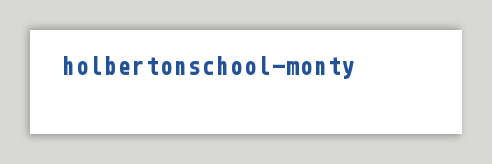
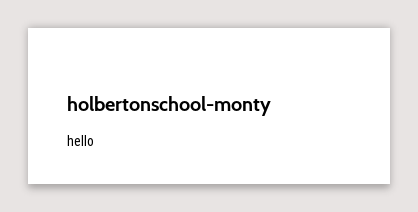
+ hello

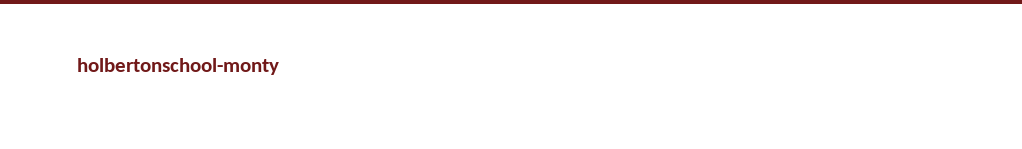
- hello

